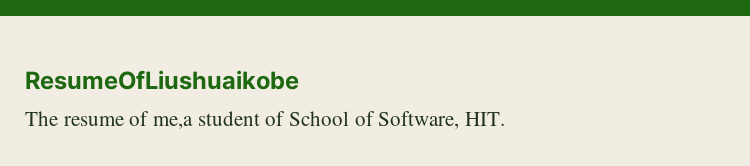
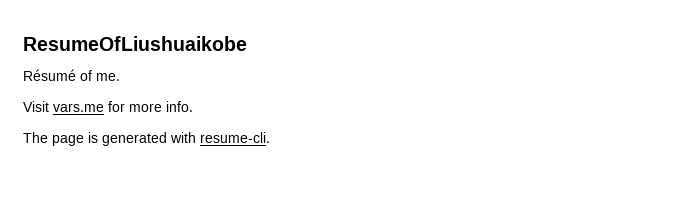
- The resume of me,a student of School of Software, HIT.
+ Résumé of me.
+ Visit vars.me for more info.
+ The page is generated with resume-cli.

